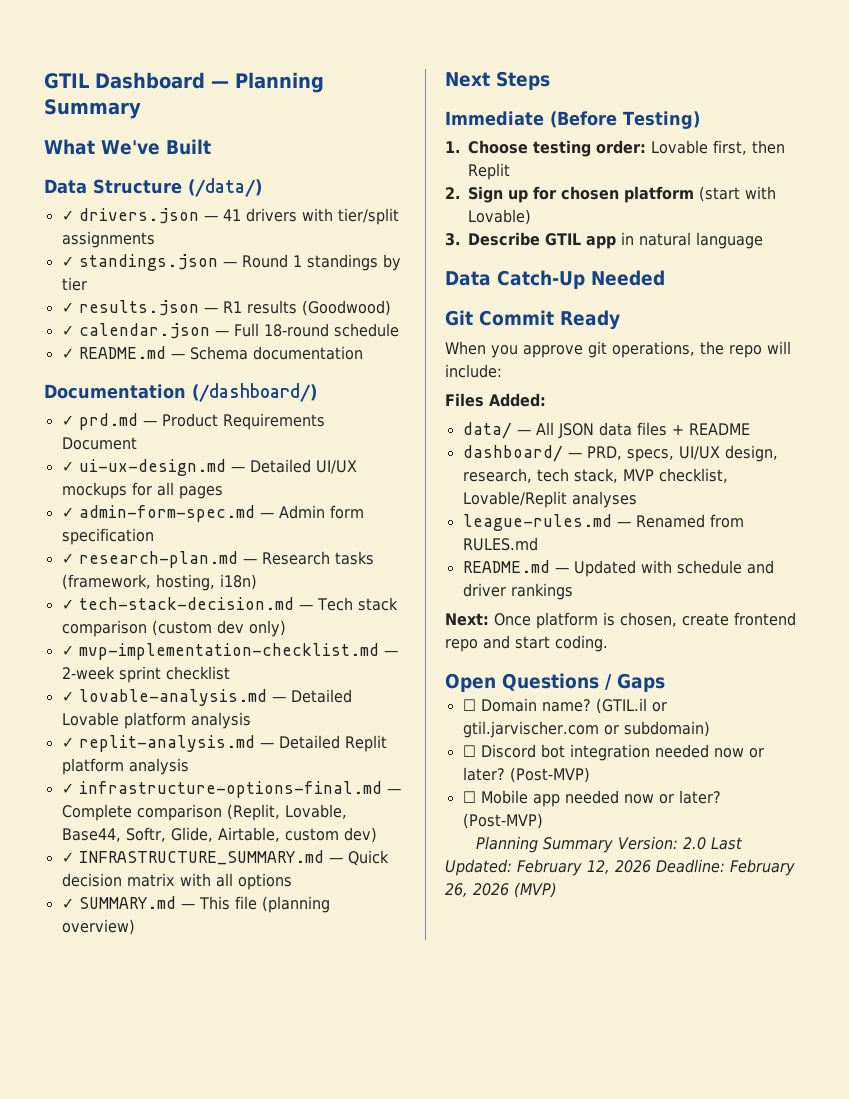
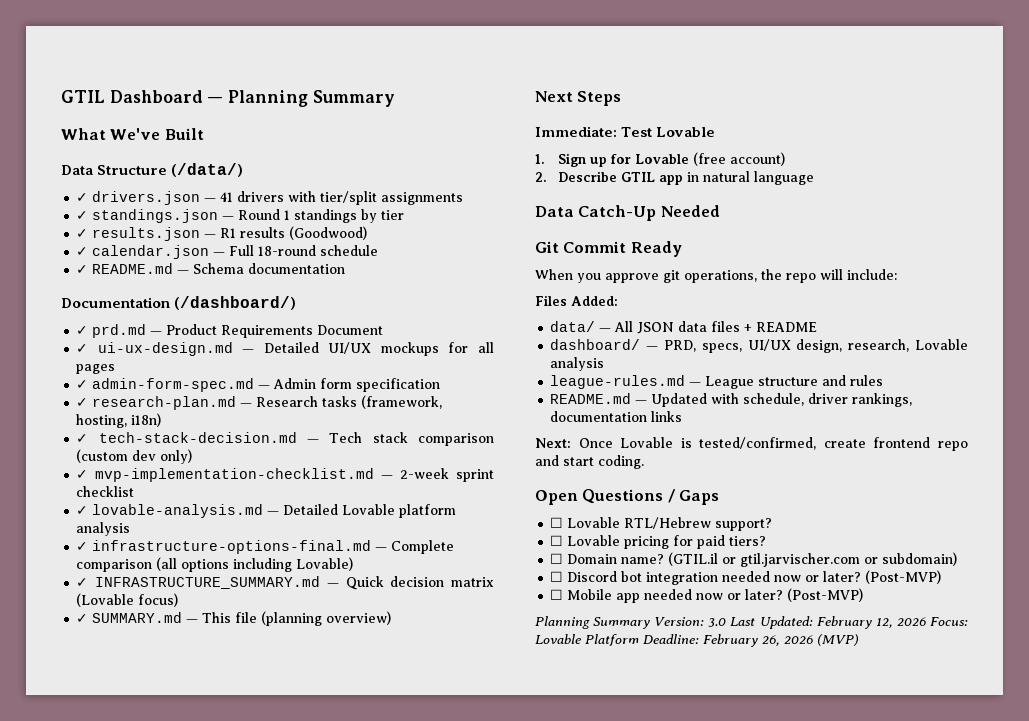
- ✓ replit-analysis.md — Detailed Replit platform analysis
- ✓ infrastructure-options-final.md — Complete comparison (Replit, Lovable, Base44, Softr, Glide, Airtable, custom dev)
+ ✓ infrastructure-options-final.md — Complete comparison (all options including Lovable)
- ✓ INFRASTRUCTURE_SUMMARY.md — Quick decision matrix with all options
+ ✓ INFRASTRUCTURE_SUMMARY.md — Quick decision matrix (Lovable focus)
- Immediate (Before Testing)
- 1. Choose testing order: Lovable first, then Replit
- 2. Sign up for chosen platform (start with Lovable)
- 3. Describe GTIL app in natural language
+ Immediate: Test Lovable
+ 1. Sign up for Lovable (free account)
+ 2. Describe GTIL app in natural language
- dashboard/ — PRD, specs, UI/UX design, research, tech stack, MVP checklist, Lovable/Replit analyses
- league-rules.md — Renamed from RULES.md
+ dashboard/ — PRD, specs, UI/UX design, research, Lovable analysis
+ league-rules.md — League structure and rules
- README.md — Updated with schedule and driver rankings
+ README.md — Updated with schedule, driver rankings, documentation links
- Next: Once platform is chosen, create frontend repo and start coding.
+ Next: Once Lovable is tested/confirmed, create frontend repo and start coding.
+ ☐ Lovable RTL/Hebrew support?
+ ☐ Lovable pricing for paid tiers?
- Planning Summary Version: 2.0 Last Updated: February 12, 2026 Deadline: February 26, 2026 (MVP)
+ Planning Summary Version: 3.0 Last Updated: February 12, 2026 Focus: Lovable Platform Deadline: February 26, 2026 (MVP)

